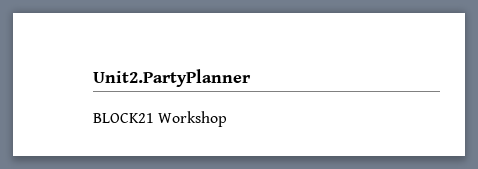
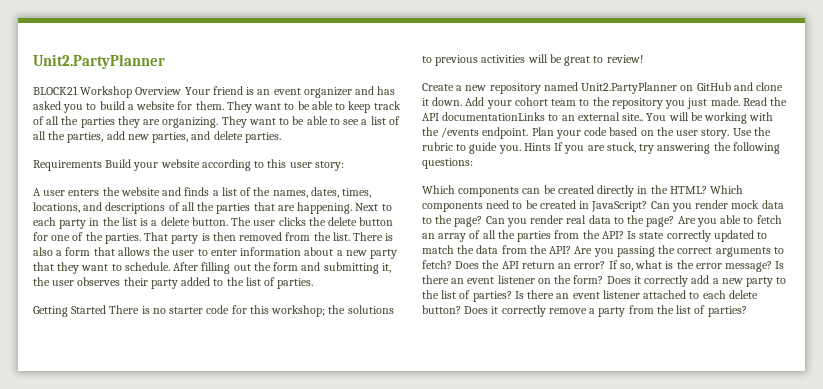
- BLOCK21 Workshop
+ BLOCK21 Workshop Overview Your friend is an event organizer and has asked you to build a website for them. They want to be able to keep track of all the parties they are organizing. They want to be able to see a list of all the parties, add new parties, and delete parties.
+ Requirements Build your website according to this user story:
+ A user enters the website and finds a list of the names, dates, times, locations, and descriptions of all the parties that are happening. Next to each party in the list is a delete button. The user clicks the delete button for one of the parties. That party is then removed from the list. There is also a form that allows the user to enter information about a new party that they want to schedule. After filling out the form and submitting it, the user observes their party added to the list of parties.
+ Getting Started There is no starter code for this workshop; the solutions to previous activities will be great to review!
+ Create a new repository named Unit2.PartyPlanner on GitHub and clone it down. Add your cohort team to the repository you just made. Read the API documentationLinks to an external site.. You will be working with the /events endpoint. Plan your code based on the user story. Use the rubric to guide you. Hints If you are stuck, try answering the following questions:
+ Which components can be created directly in the HTML? Which components need to be created in JavaScript? Can you render mock data to the page? Can you render real data to the page? Are you able to fetch an array of all the parties from the API? Is state correctly updated to match the data from the API? Are you passing the correct arguments to fetch? Does the API return an error? If so, what is the error message? Is there an event listener on the form? Does it correctly add a new party to the list of parties? Is there an event listener attached to each delete button? Does it correctly remove a party from the list of parties?

